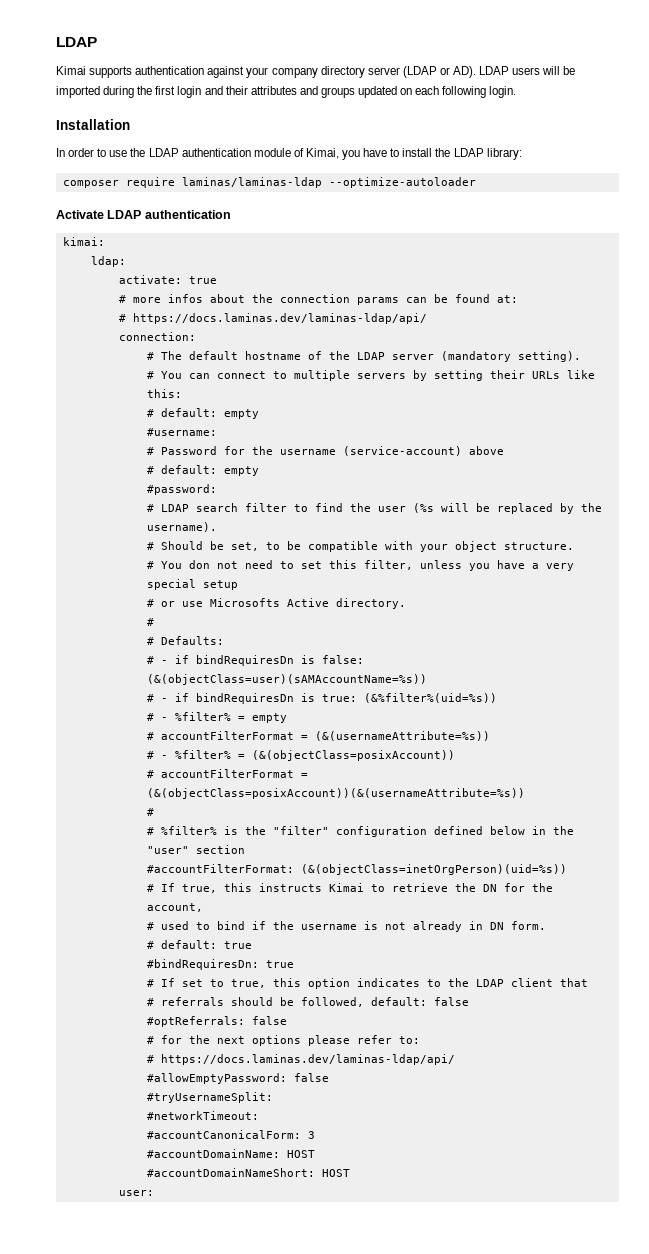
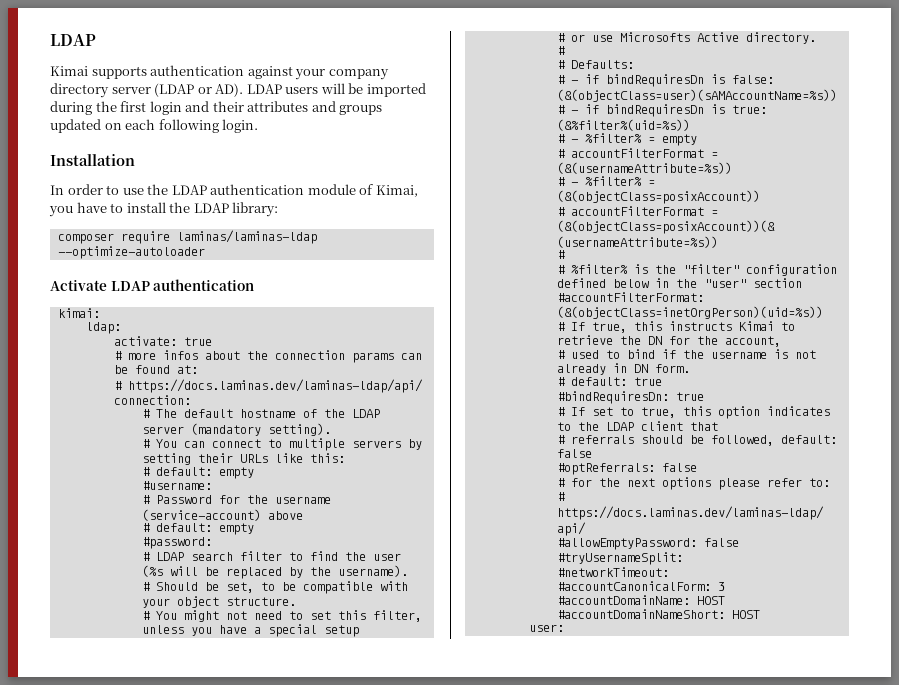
- # You don not need to set this filter, unless you have a very special setup
+ # You might not need to set this filter, unless you have a special setup

